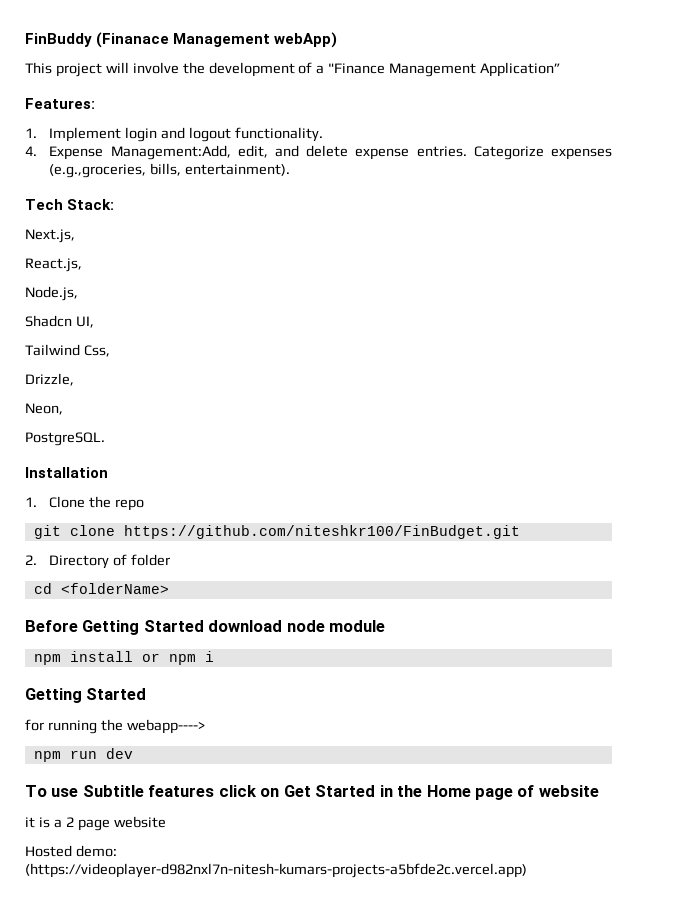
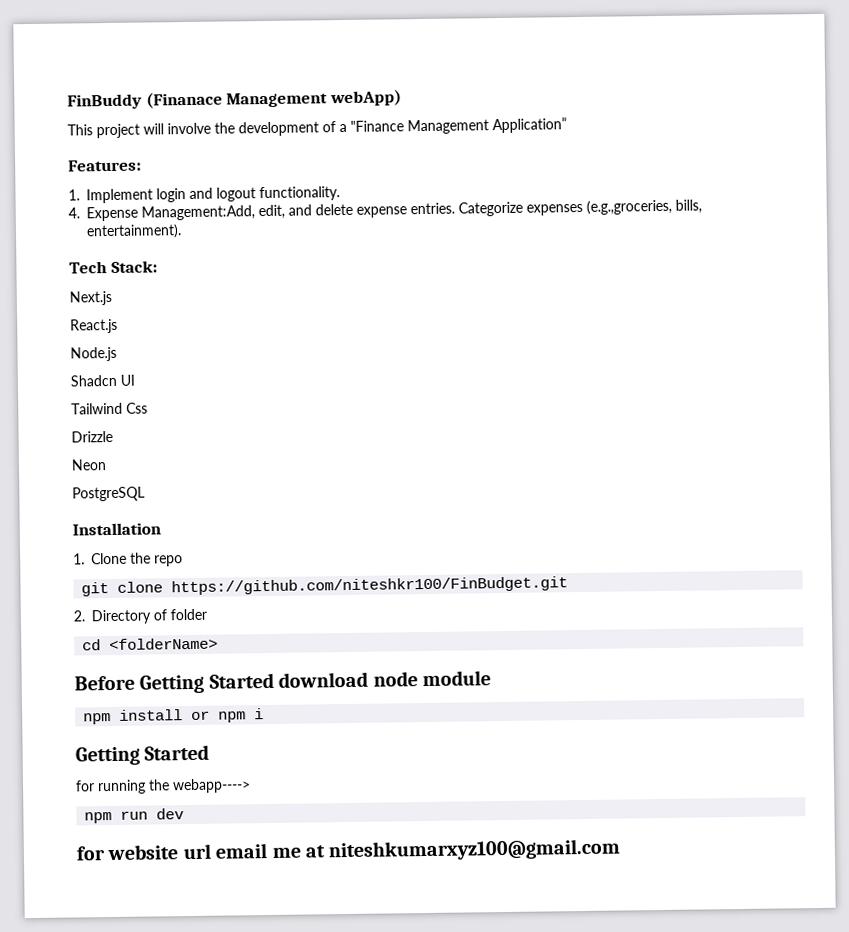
- Next.js,
- React.js,
- Node.js,
+ Next.js
+ React.js
+ Node.js
- Shadcn UI,
+ Shadcn UI
- Tailwind Css,
- Drizzle,
- Neon,
- PostgreSQL.
+ Tailwind Css
+ Drizzle
+ Neon
+ PostgreSQL
- To use Subtitle features click on Get Started in the Home page of website
- it is a 2 page website
- Hosted demo: (https://videoplayer-d982nxl7n-nitesh-kumars-projects-a5bfde2c.vercel.app)
+ for website url email me at niteshkumarxyz100@gmail.com

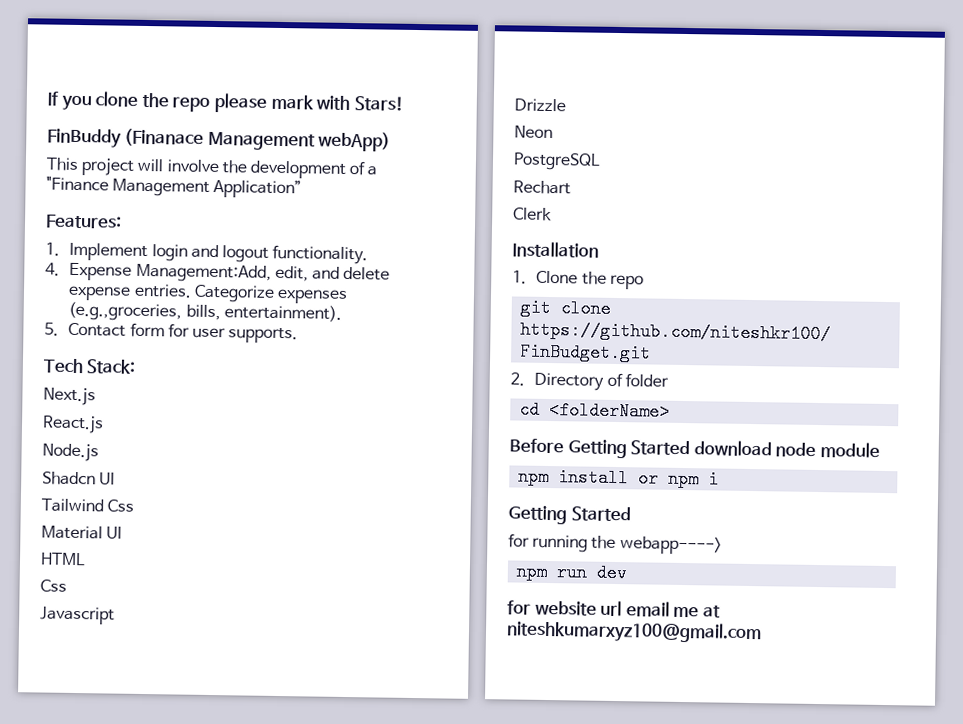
+ If you clone the repo please mark with Stars!
+ 5. Contact form for user supports.
+ Material UI
+ HTML
+ Css
+ Javascript
+ Rechart
+ Clerk

